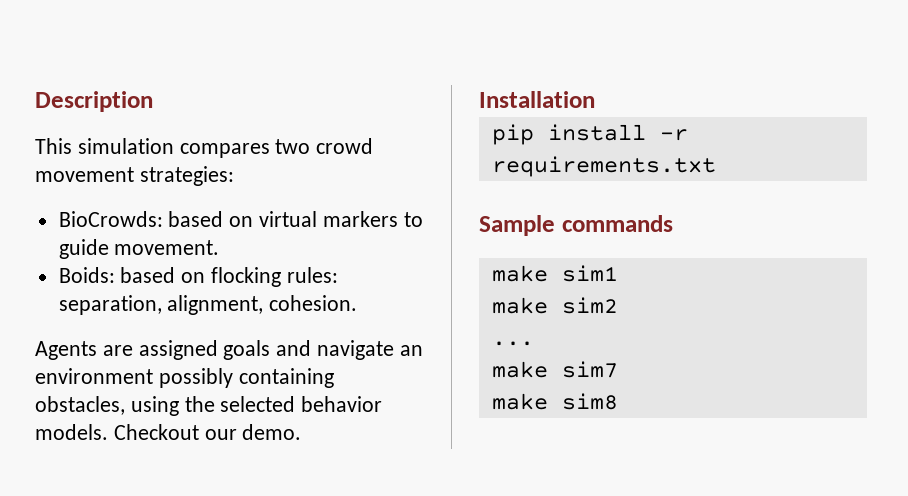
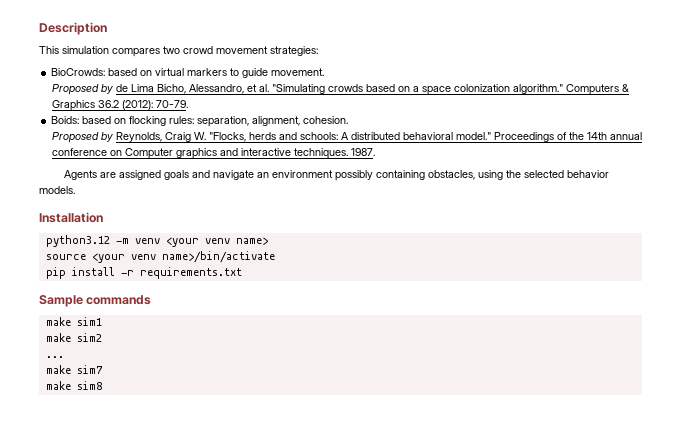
+ Proposed by de Lima Bicho, Alessandro, et al. "Simulating crowds based on a space colonization algorithm." Computers & Graphics 36.2 (2012): 70-79.
+ Proposed by Reynolds, Craig W. "Flocks, herds and schools: A distributed behavioral model." Proceedings of the 14th annual conference on Computer graphics and interactive techniques. 1987.
- Agents are assigned goals and navigate an environment possibly containing obstacles, using the selected behavior models. Checkout our demo.
+ Agents are assigned goals and navigate an environment possibly containing obstacles, using the selected behavior models.
  Installation
+ python3.12 -m venv <your venv name>
+ source <your venv name>/bin/activate

